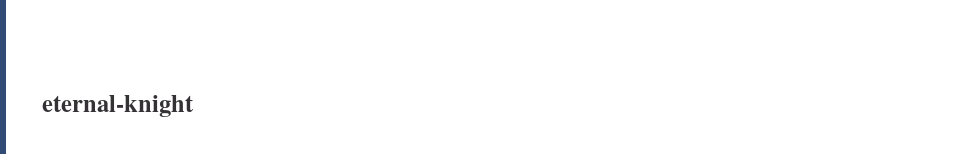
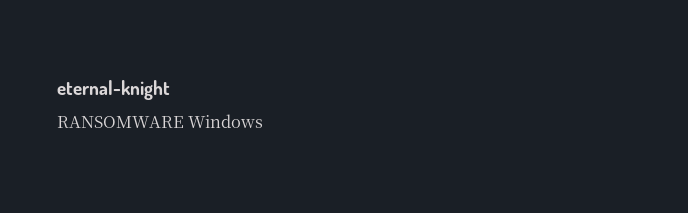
+ RANSOMWARE Windows

